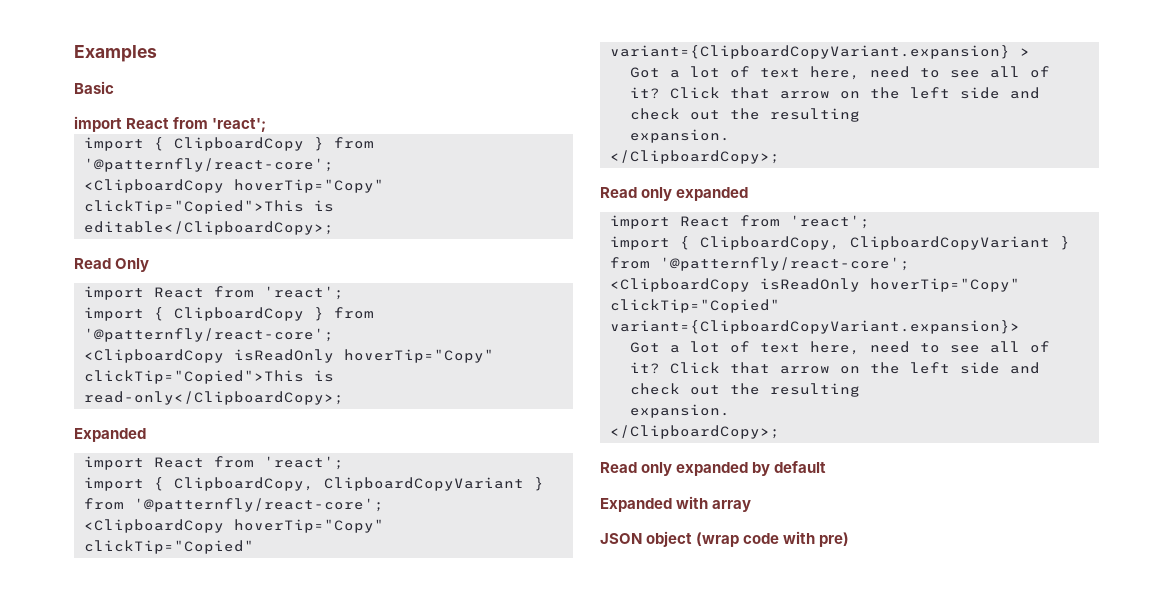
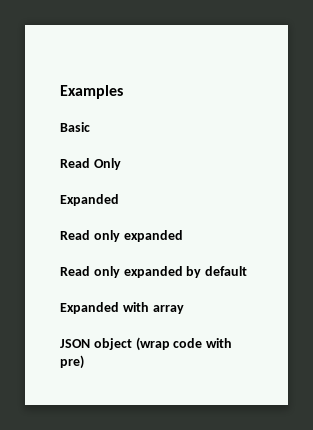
  Basic
- import React from 'react';
- import { ClipboardCopy } from '@patternfly/react-core';
- <ClipboardCopy hoverTip="Copy" clickTip="Copied">This is editable</ClipboardCopy>;
  Read Only
- import React from 'react';
- import { ClipboardCopy } from '@patternfly/react-core';
- <ClipboardCopy isReadOnly hoverTip="Copy" clickTip="Copied">This is read-only</ClipboardCopy>;
  Expanded
- import React from 'react';
- import { ClipboardCopy, ClipboardCopyVariant } from '@patternfly/react-core';
- <ClipboardCopy hoverTip="Copy" clickTip="Copied" variant={ClipboardCopyVariant.expansion} >
- Got a lot of text here, need to see all of it? Click that arrow on the left side and check out the resulting
- expansion.
- </ClipboardCopy>;
  Read only expanded
- import React from 'react';
- import { ClipboardCopy, ClipboardCopyVariant } from '@patternfly/react-core';
- <ClipboardCopy isReadOnly hoverTip="Copy" clickTip="Copied" variant={ClipboardCopyVariant.expansion}>
- Got a lot of text here, need to see all of it? Click that arrow on the left side and check out the resulting
- expansion.
- </ClipboardCopy>;

